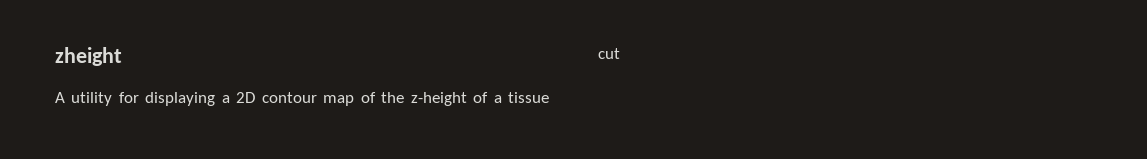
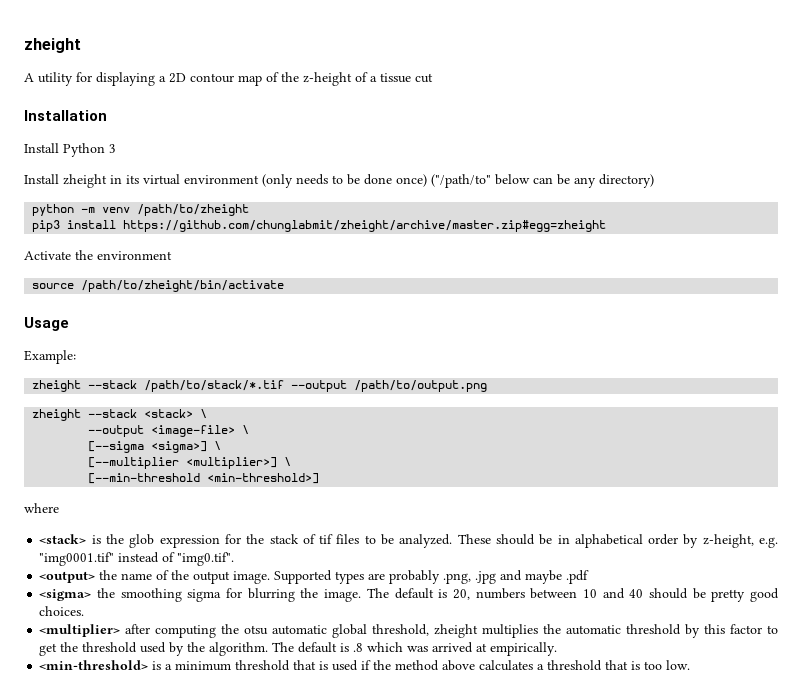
+ Installation
+ Install Python 3
+ Install zheight in its virtual environment (only needs to be done once) ("/path/to" below can be any directory)
+ python -m venv /path/to/zheight
+ pip3 install https://github.com/chunglabmit/zheight/archive/master.zip#egg=zheight
+ Activate the environment
+ source /path/to/zheight/bin/activate
+ Usage
+ Example:
+ zheight --stack /path/to/stack/*.tif --output /path/to/output.png
+ zheight --stack <stack> \
+ --output <image-file> \
+ [--sigma <sigma>] \
+ [--multiplier <multiplier>] \
+ [--min-threshold <min-threshold>]
+ where
+ <stack> is the glob expression for the stack of tif files to be analyzed. These should be in alphabetical order by z-height, e.g. "img0001.tif" instead of "img0.tif".
+ <output> the name of the output image. Supported types are probably .png, .jpg and maybe .pdf
+ <sigma> the smoothing sigma for blurring the image. The default is 20, numbers between 10 and 40 should be pretty good choices.
+ <multiplier> after computing the otsu automatic global threshold, zheight multiplies the automatic threshold by this factor to get the threshold used by the algorithm. The default is .8 which was arrived at empirically.
+ <min-threshold> is a minimum threshold that is used if the method above calculates a threshold that is too low.

